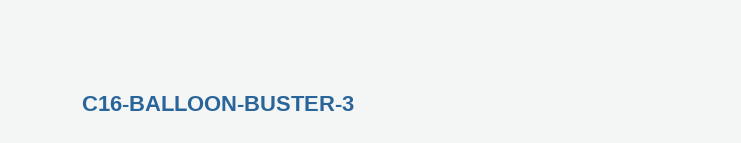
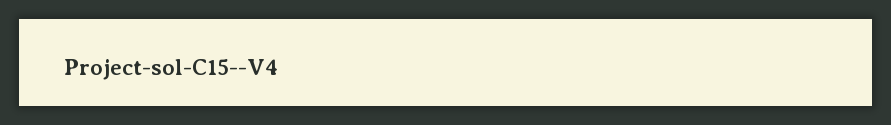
- C16-BALLOON-BUSTER-3
+ Project-sol-C15--V4

